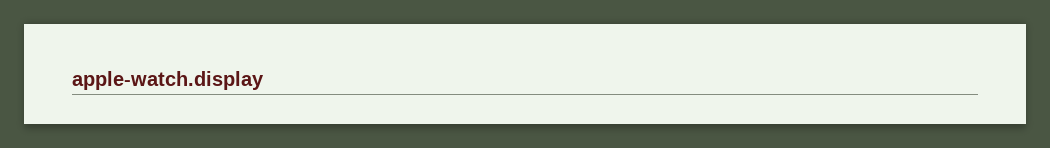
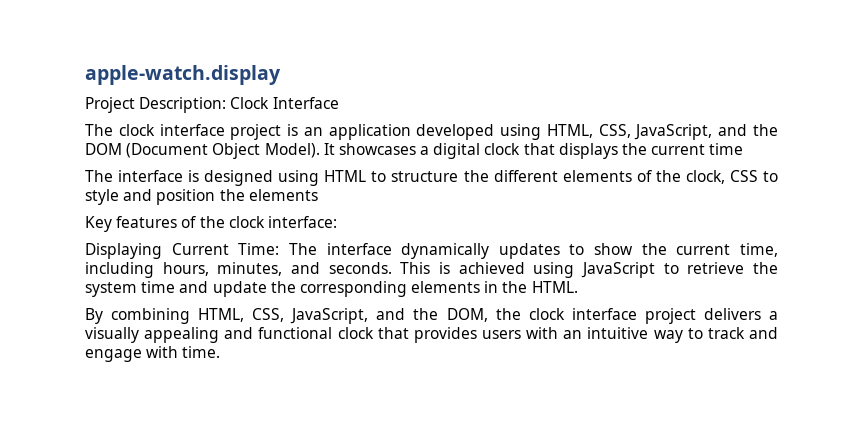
+ Project Description: Clock Interface
+ The clock interface project is an application developed using HTML, CSS, JavaScript, and the DOM (Document Object Model). It showcases a digital clock that displays the current time
+ The interface is designed using HTML to structure the different elements of the clock, CSS to style and position the elements
+ Key features of the clock interface:
+ Displaying Current Time: The interface dynamically updates to show the current time, including hours, minutes, and seconds. This is achieved using JavaScript to retrieve the system time and update the corresponding elements in the HTML.
+ By combining HTML, CSS, JavaScript, and the DOM, the clock interface project delivers a visually appealing and functional clock that provides users with an intuitive way to track and engage with time.

